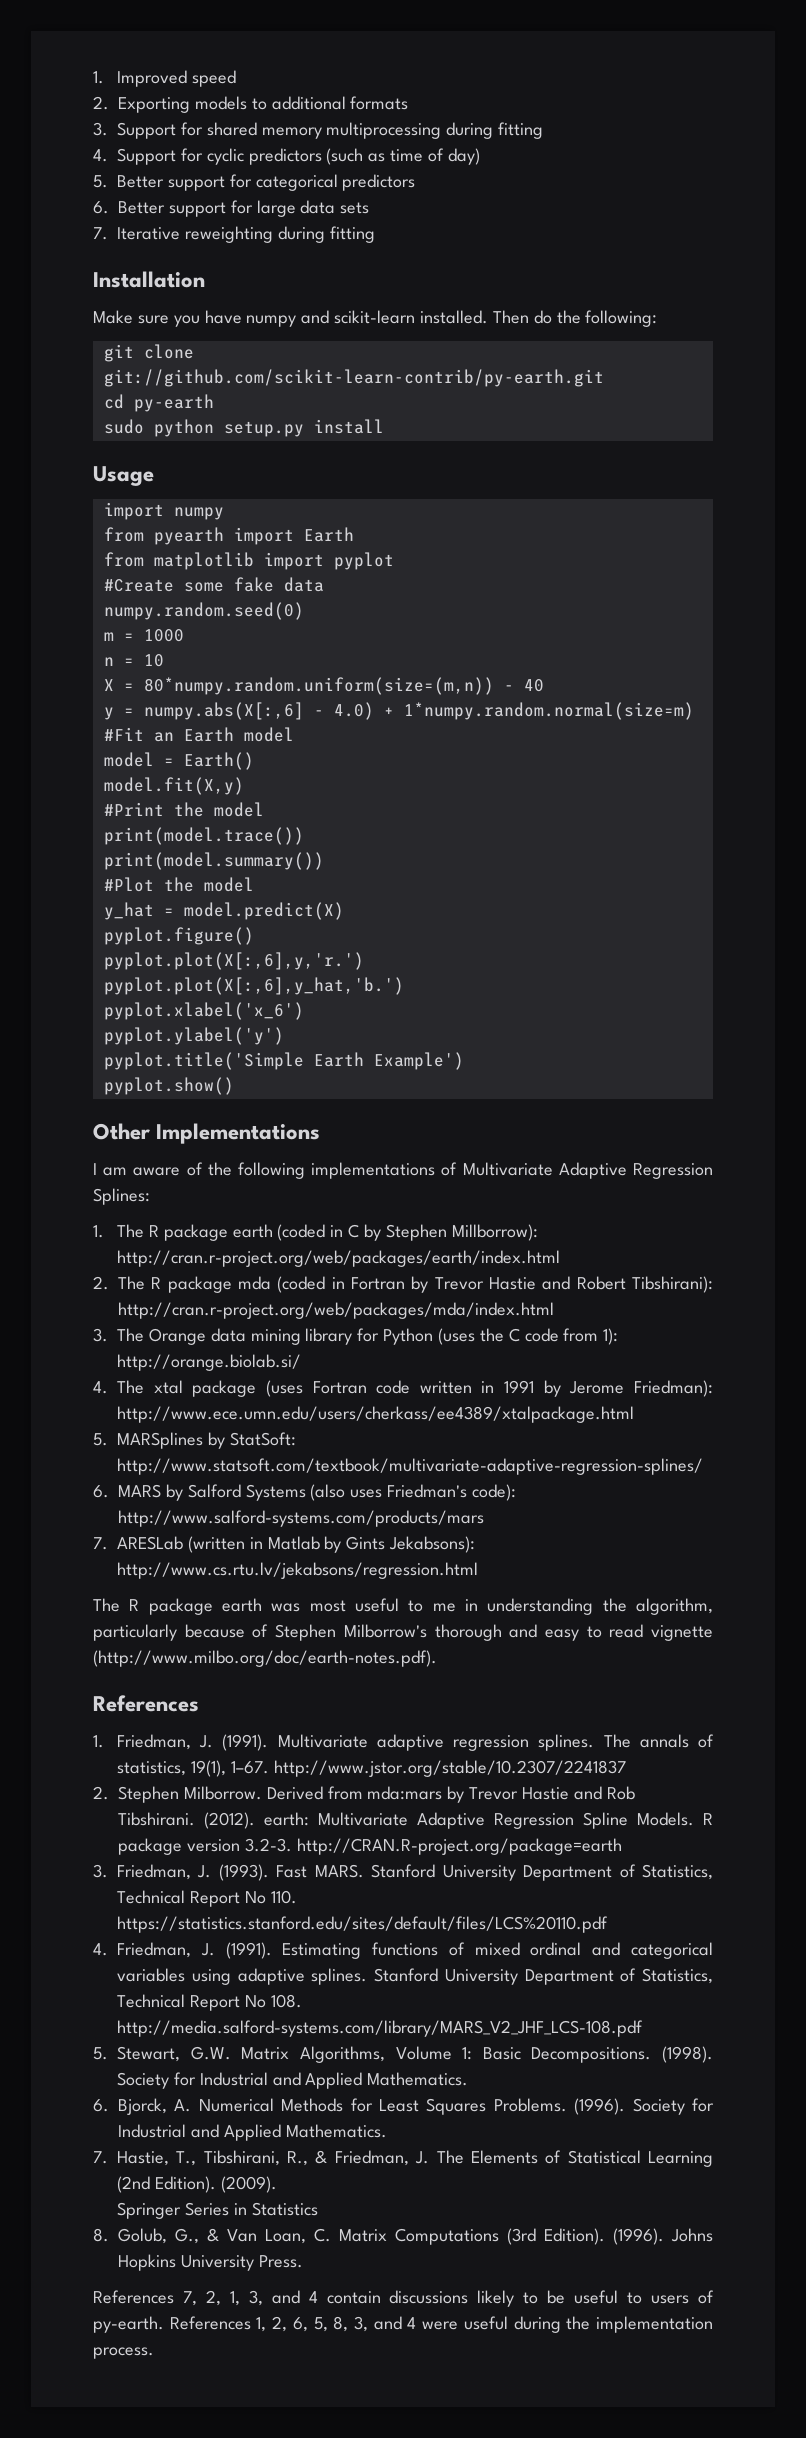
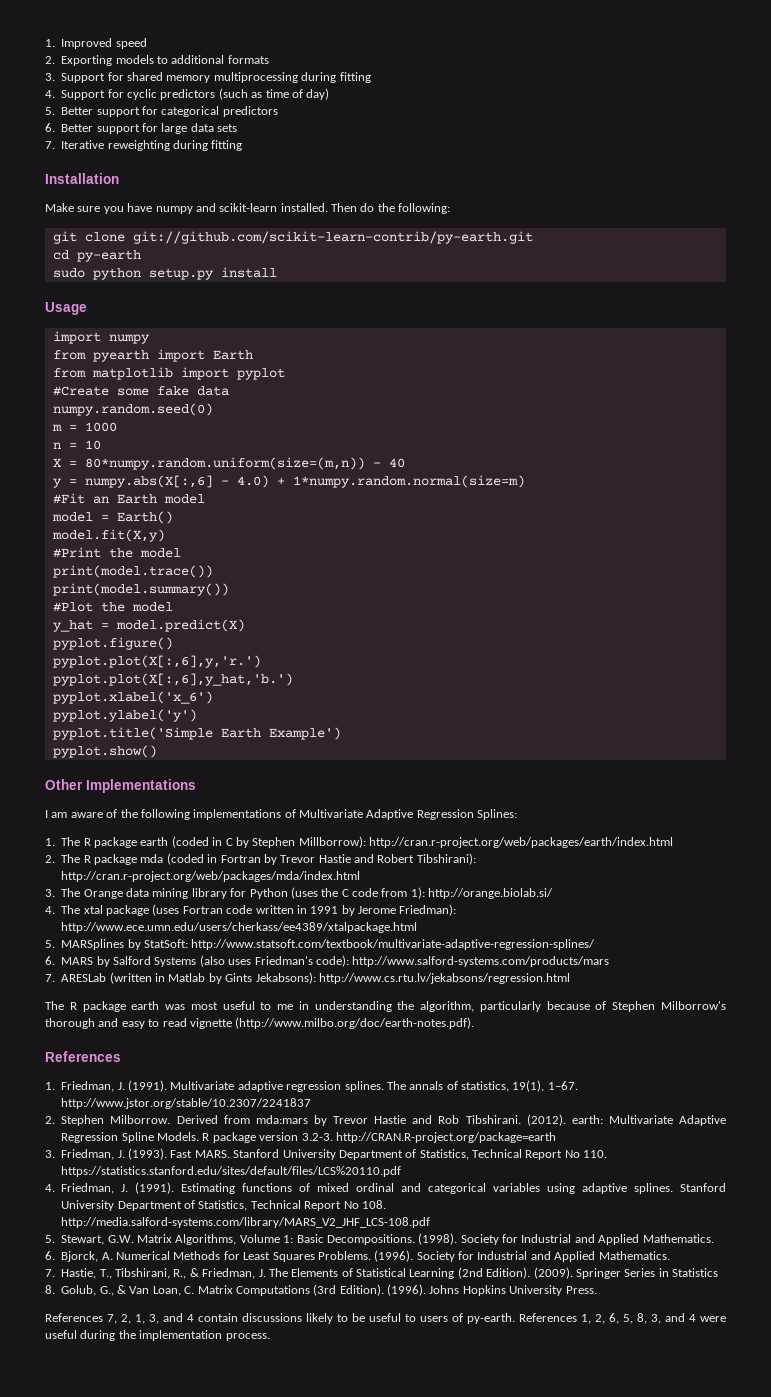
- (2009).
- Springer Series in Statistics
+ (2009). Springer Series in Statistics

